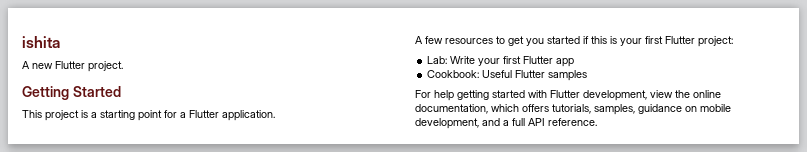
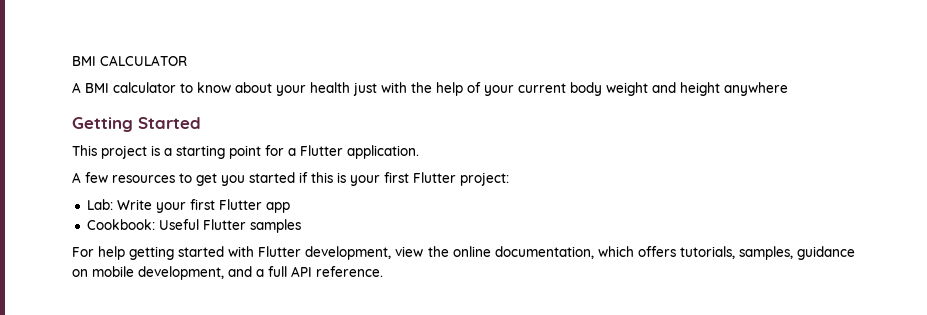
- ishita
- A new Flutter project.
+ BMI CALCULATOR
+ A BMI calculator to know about your health just with the help of your current body weight and height anywhere

